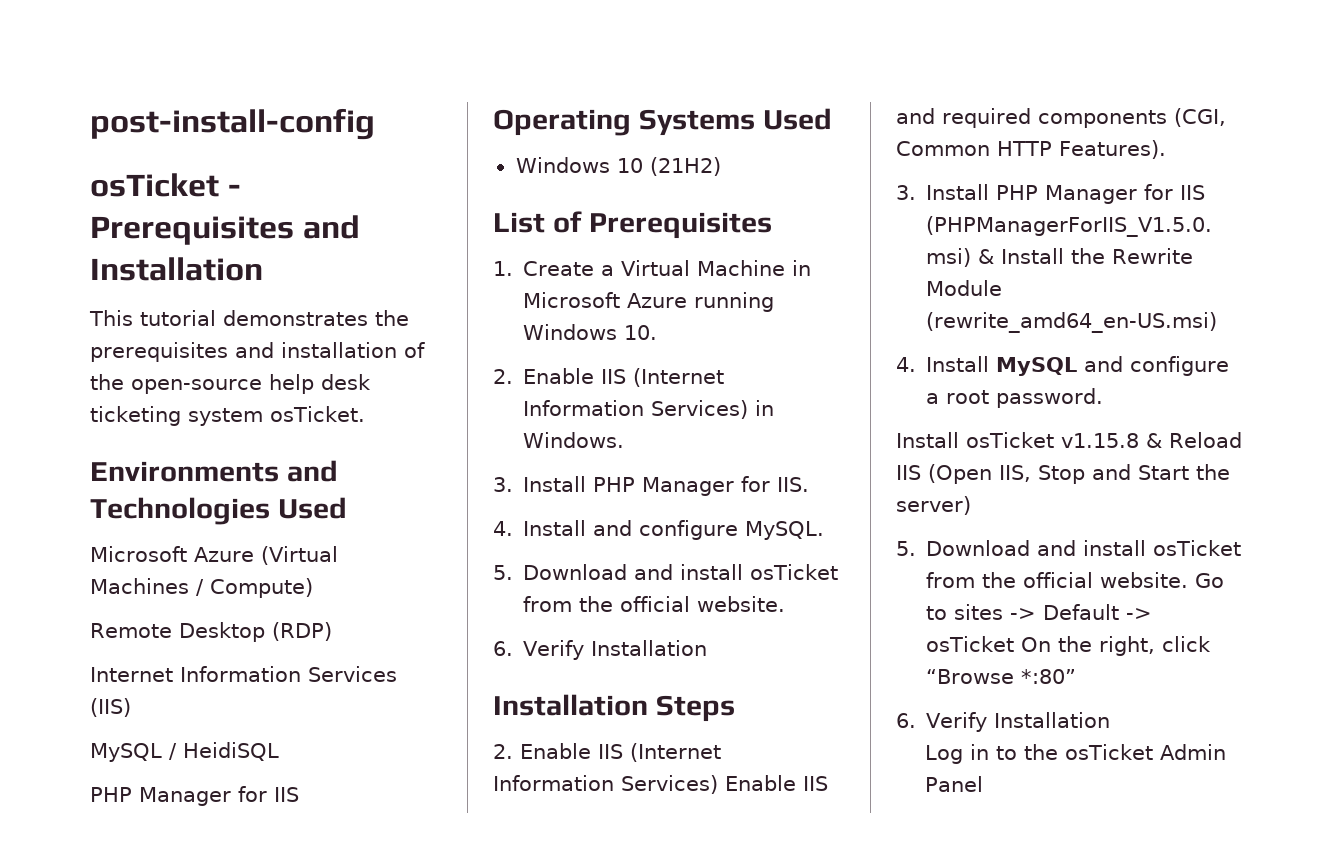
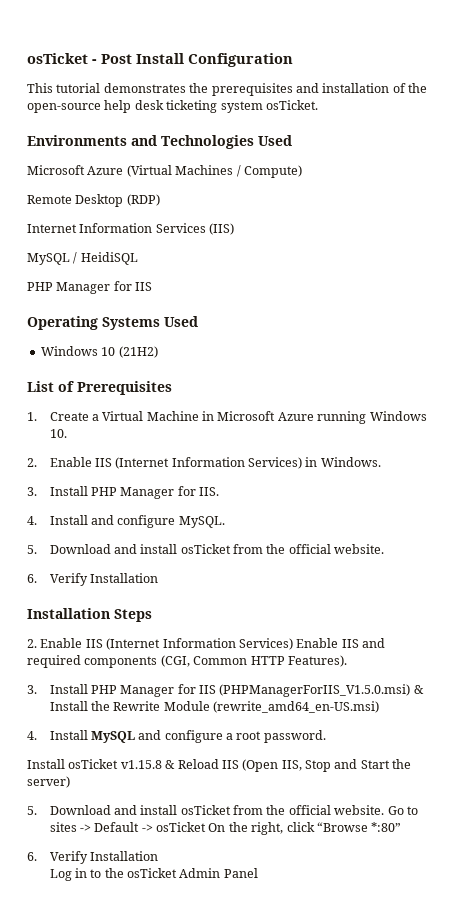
- post-install-config
- osTicket - Prerequisites and Installation
+ osTicket - Post Install Configuration

